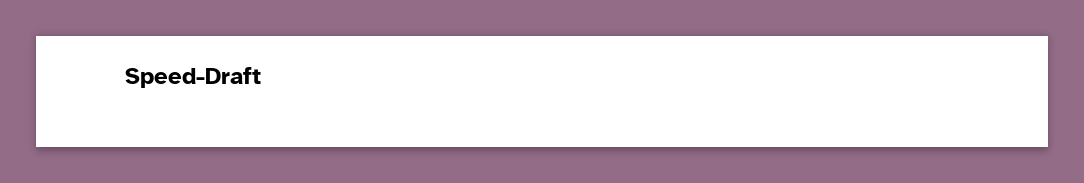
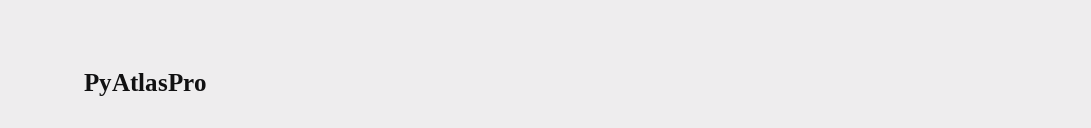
- Speed-Draft
+ PyAtlasPro

